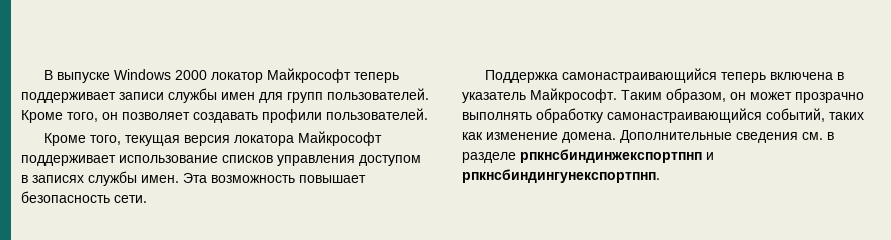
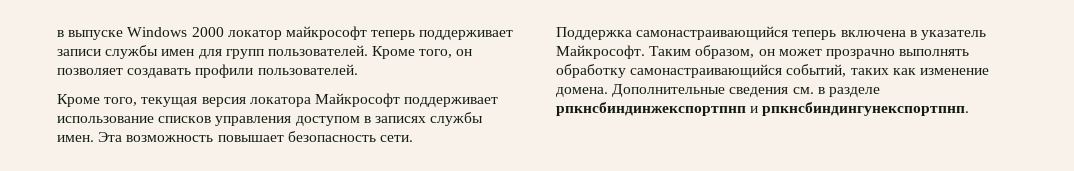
- В выпуске Windows 2000 локатор Майкрософт теперь поддерживает записи службы имен для групп пользователей.
+ в выпуске Windows 2000 локатор майкрософт теперь поддерживает записи службы имен для групп пользователей.

